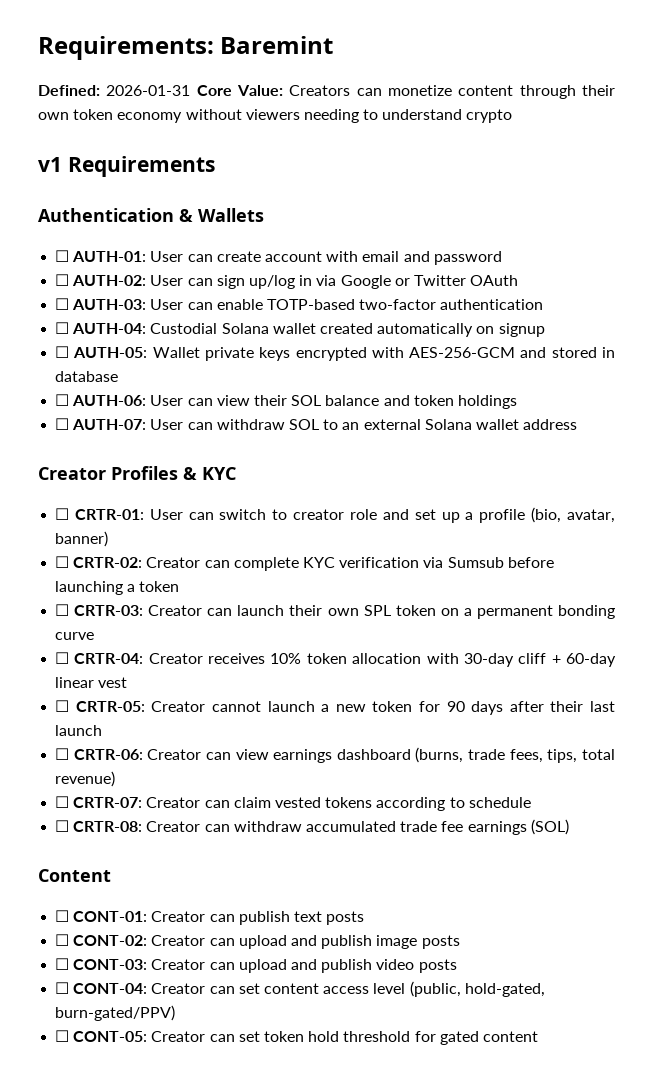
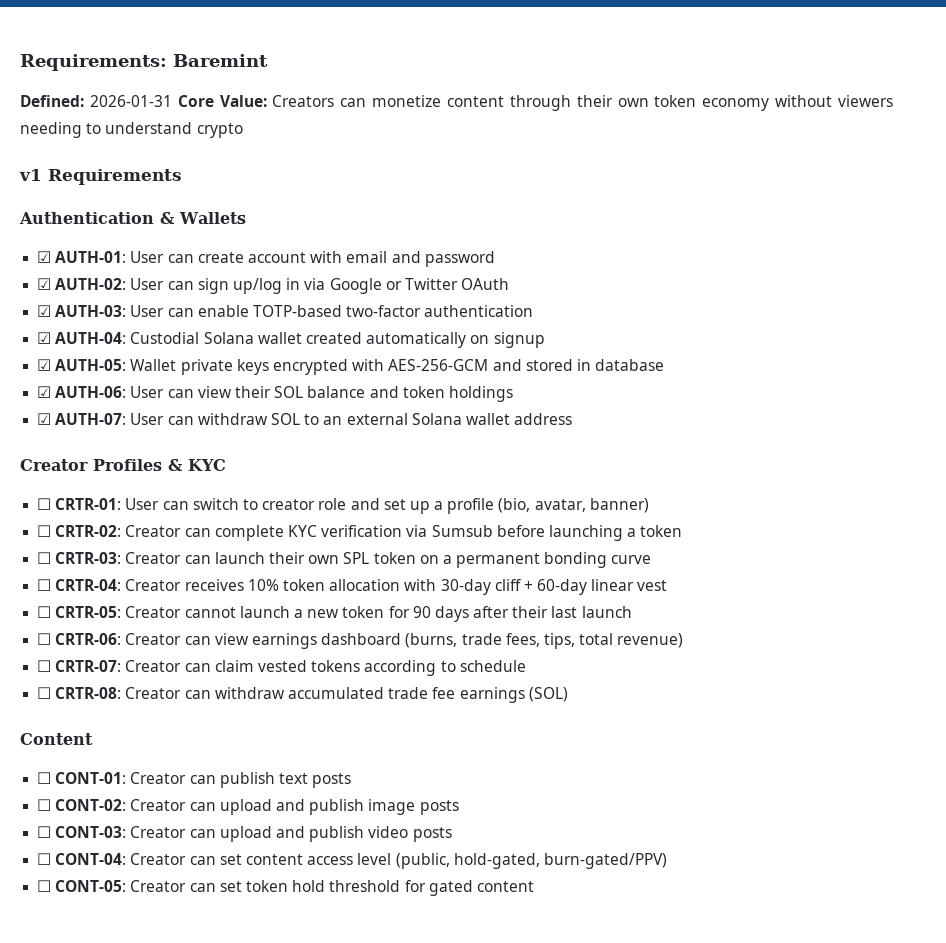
- ☐ AUTH-01: User can create account with email and password
+ ☑ AUTH-01: User can create account with email and password
- ☐ AUTH-02: User can sign up/log in via Google or Twitter OAuth
+ ☑ AUTH-02: User can sign up/log in via Google or Twitter OAuth
- ☐ AUTH-03: User can enable TOTP-based two-factor authentication
+ ☑ AUTH-03: User can enable TOTP-based two-factor authentication
- ☐ AUTH-04: Custodial Solana wallet created automatically on signup
+ ☑ AUTH-04: Custodial Solana wallet created automatically on signup
- ☐ AUTH-05: Wallet private keys encrypted with AES-256-GCM and stored in database
+ ☑ AUTH-05: Wallet private keys encrypted with AES-256-GCM and stored in database
- ☐ AUTH-06: User can view their SOL balance and token holdings
+ ☑ AUTH-06: User can view their SOL balance and token holdings
- ☐ AUTH-07: User can withdraw SOL to an external Solana wallet address
+ ☑ AUTH-07: User can withdraw SOL to an external Solana wallet address

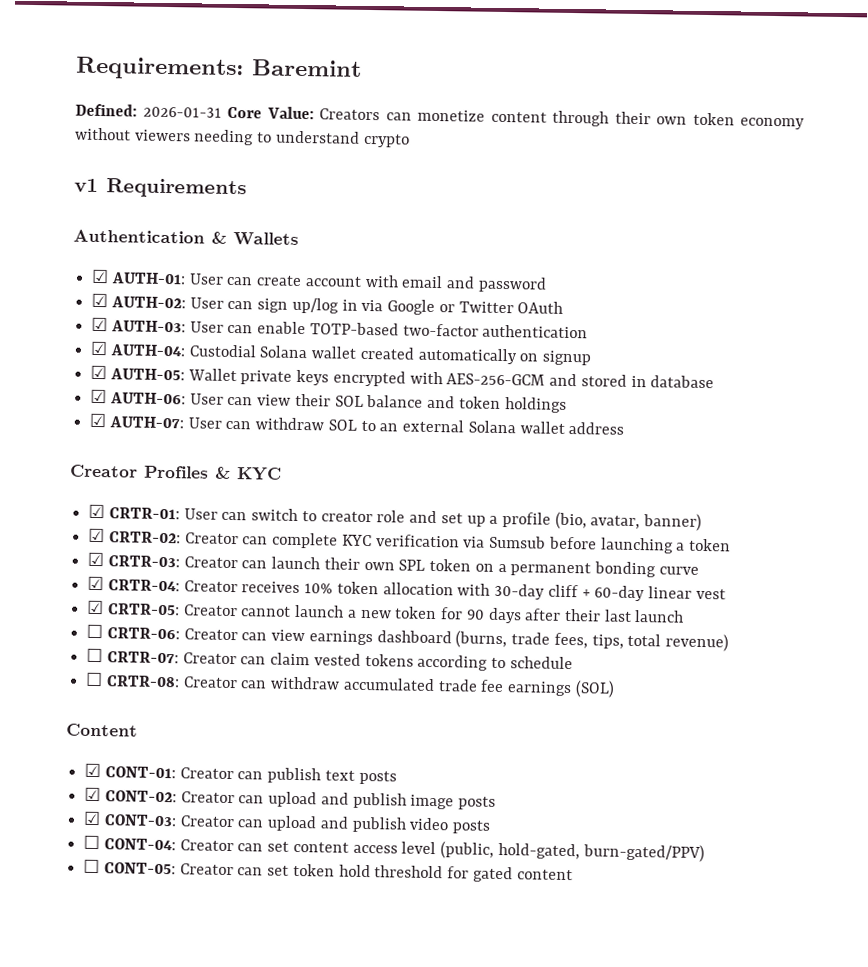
- ☐ CRTR-01: User can switch to creator role and set up a profile (bio, avatar, banner)
+ ☑ CRTR-01: User can switch to creator role and set up a profile (bio, avatar, banner)
- ☐ CRTR-02: Creator can complete KYC verification via Sumsub before launching a token
+ ☑ CRTR-02: Creator can complete KYC verification via Sumsub before launching a token
- ☐ CRTR-03: Creator can launch their own SPL token on a permanent bonding curve
+ ☑ CRTR-03: Creator can launch their own SPL token on a permanent bonding curve
- ☐ CRTR-04: Creator receives 10% token allocation with 30-day cliff + 60-day linear vest
+ ☑ CRTR-04: Creator receives 10% token allocation with 30-day cliff + 60-day linear vest
- ☐ CRTR-05: Creator cannot launch a new token for 90 days after their last launch
+ ☑ CRTR-05: Creator cannot launch a new token for 90 days after their last launch
- ☐ CONT-01: Creator can publish text posts
+ ☑ CONT-01: Creator can publish text posts
- ☐ CONT-02: Creator can upload and publish image posts
+ ☑ CONT-02: Creator can upload and publish image posts
- ☐ CONT-03: Creator can upload and publish video posts
+ ☑ CONT-03: Creator can upload and publish video posts

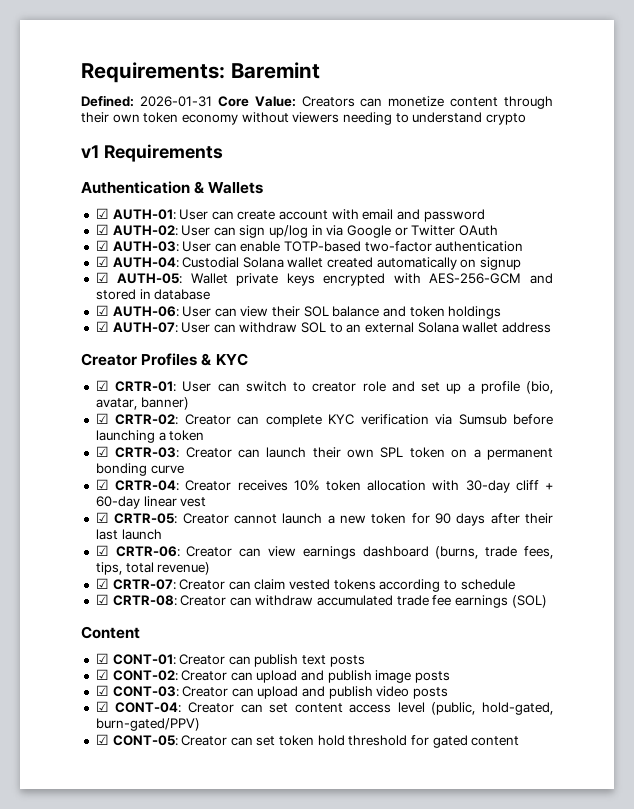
- ☐ CRTR-06: Creator can view earnings dashboard (burns, trade fees, tips, total revenue)
+ ☑ CRTR-06: Creator can view earnings dashboard (burns, trade fees, tips, total revenue)
- ☐ CRTR-07: Creator can claim vested tokens according to schedule
+ ☑ CRTR-07: Creator can claim vested tokens according to schedule
- ☐ CRTR-08: Creator can withdraw accumulated trade fee earnings (SOL)
+ ☑ CRTR-08: Creator can withdraw accumulated trade fee earnings (SOL)
- ☐ CONT-04: Creator can set content access level (public, hold-gated, burn-gated/PPV)
+ ☑ CONT-04: Creator can set content access level (public, hold-gated, burn-gated/PPV)
- ☐ CONT-05: Creator can set token hold threshold for gated content
+ ☑ CONT-05: Creator can set token hold threshold for gated content

